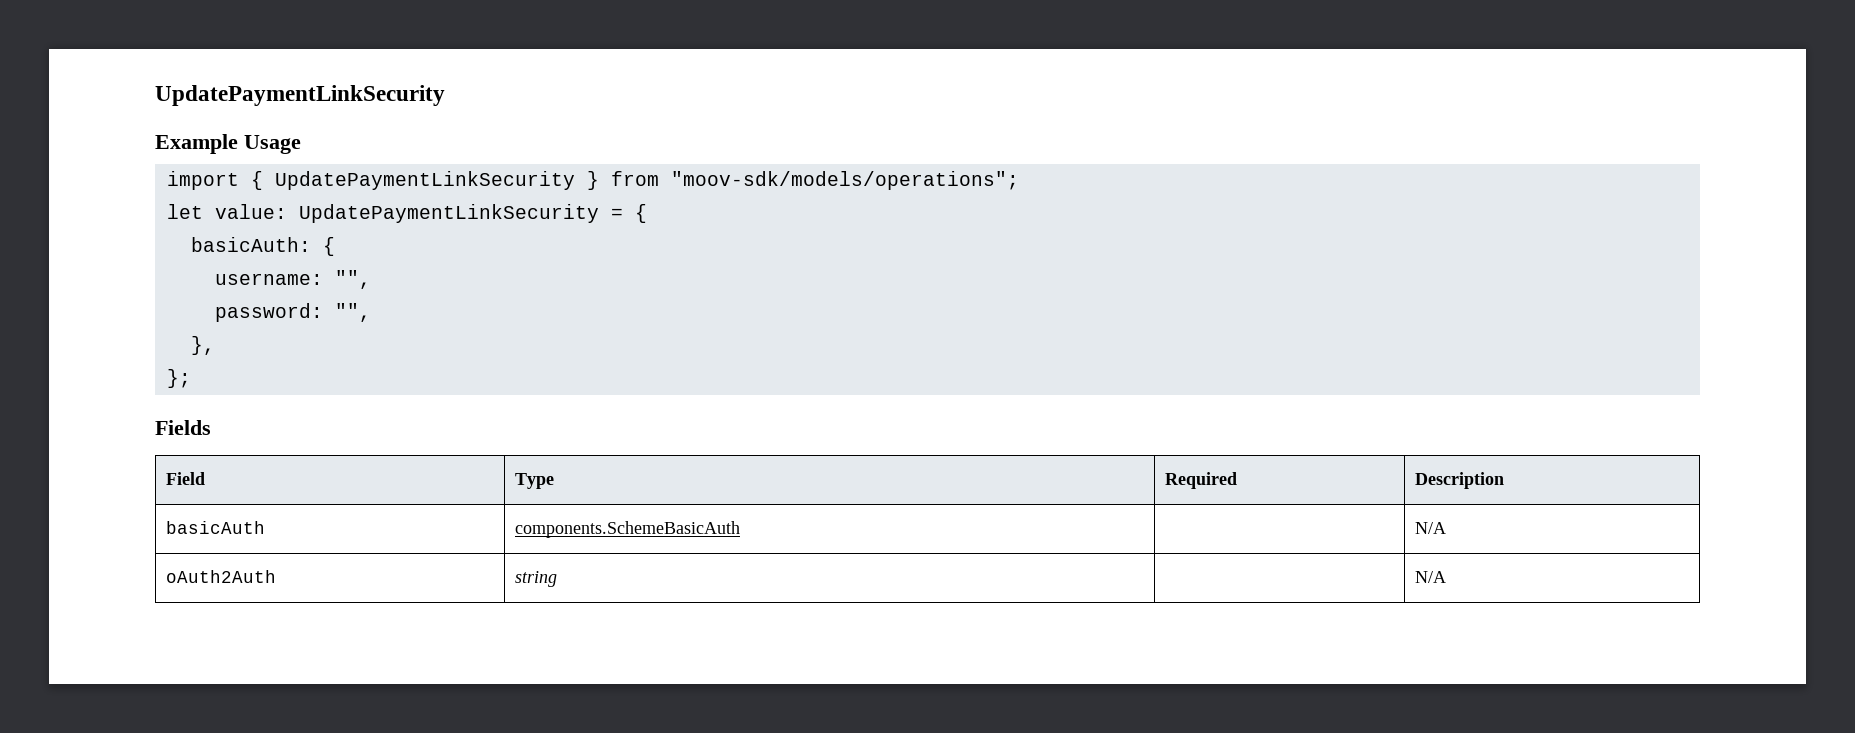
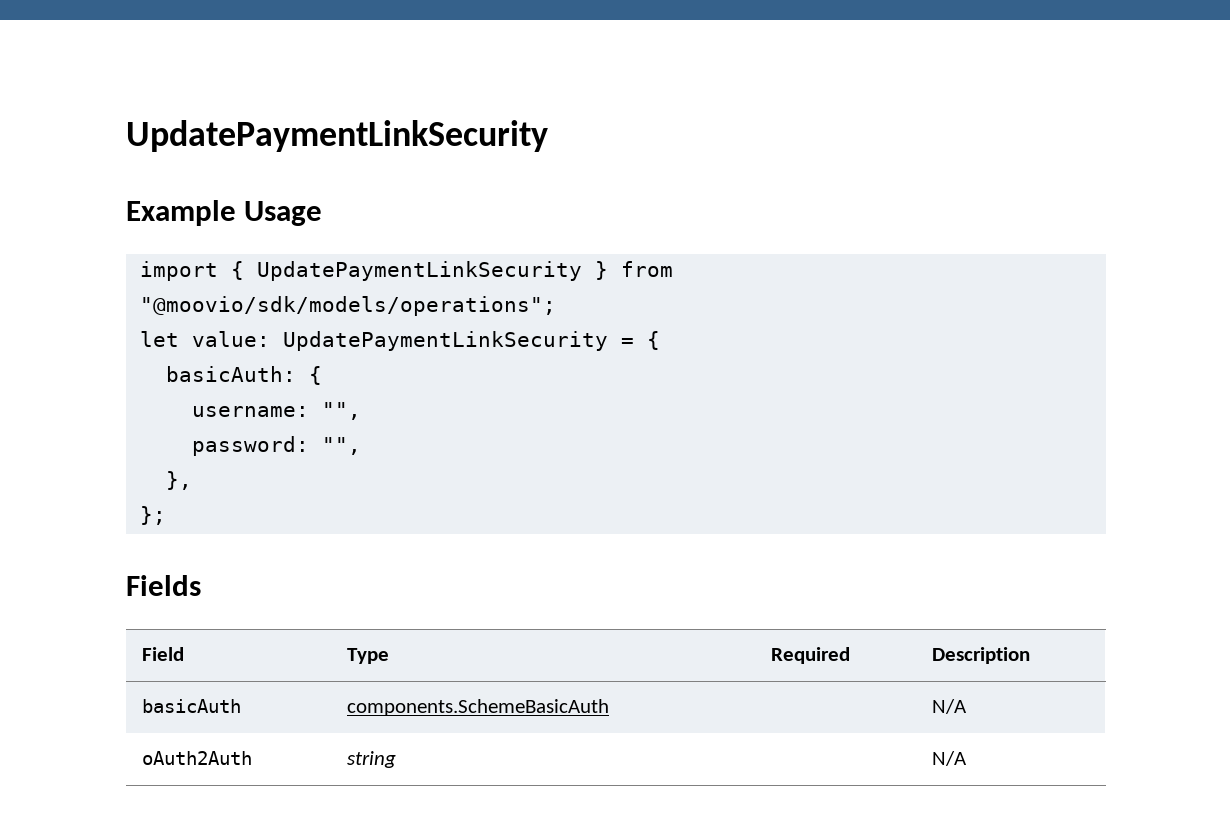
- import { UpdatePaymentLinkSecurity } from "moov-sdk/models/operations";
+ import { UpdatePaymentLinkSecurity } from "@moovio/sdk/models/operations";

